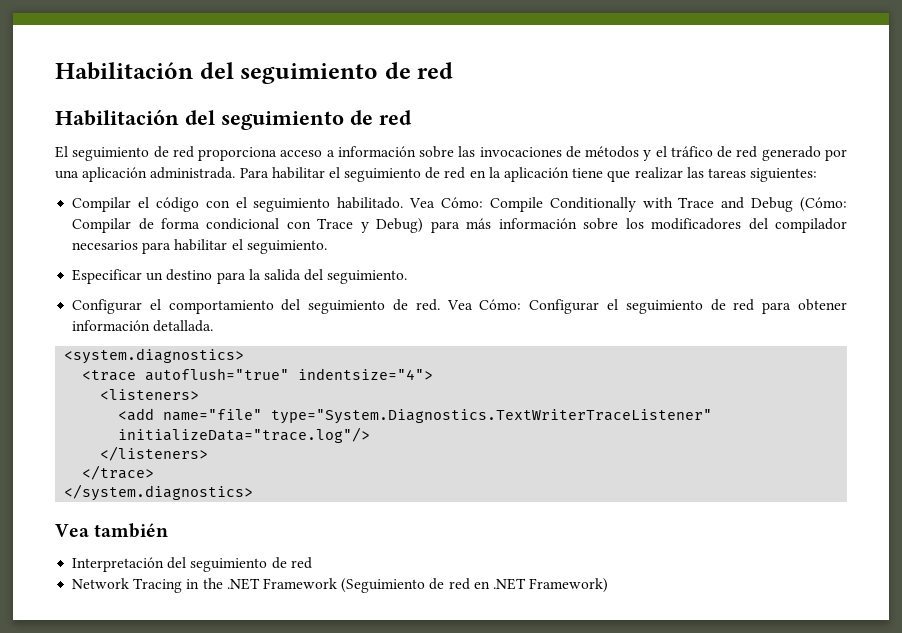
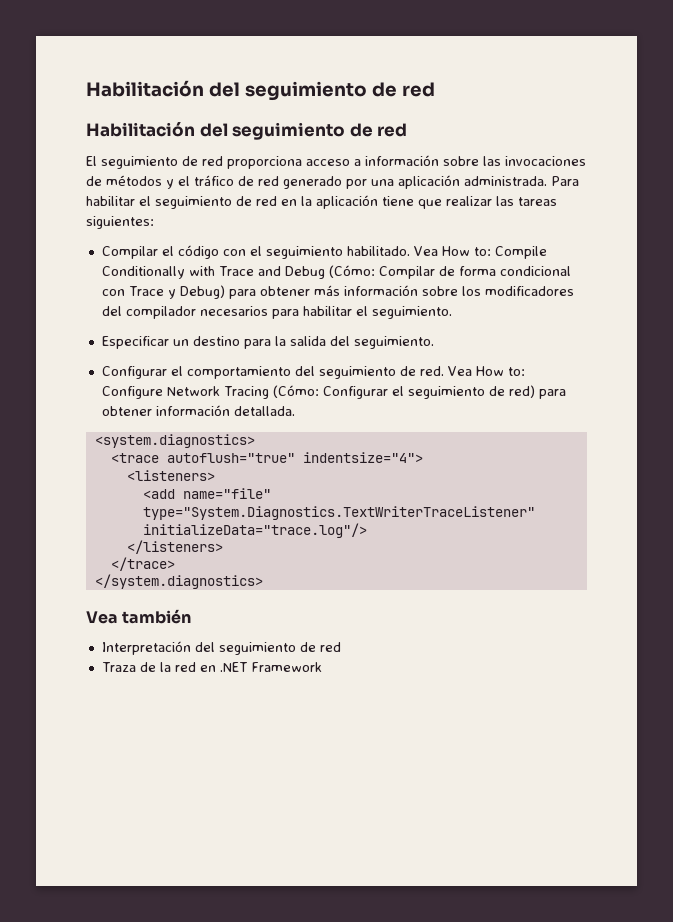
- Vea Cómo: Compile Conditionally with Trace and Debug (Cómo: Compilar de forma condicional con Trace y Debug) para más información sobre los modificadores del compilador necesarios para habilitar el seguimiento.
+ Vea How to: Compile Conditionally with Trace and Debug (Cómo: Compilar de forma condicional con Trace y Debug) para obtener más información sobre los modificadores del compilador necesarios para habilitar el seguimiento.
- Vea Cómo: Configurar el seguimiento de red para obtener información detallada.
+ Vea How to: Configure Network Tracing (Cómo: Configurar el seguimiento de red) para obtener información detallada.
- Network Tracing in the .NET Framework (Seguimiento de red en .NET Framework)
+ Traza de la red en .NET Framework

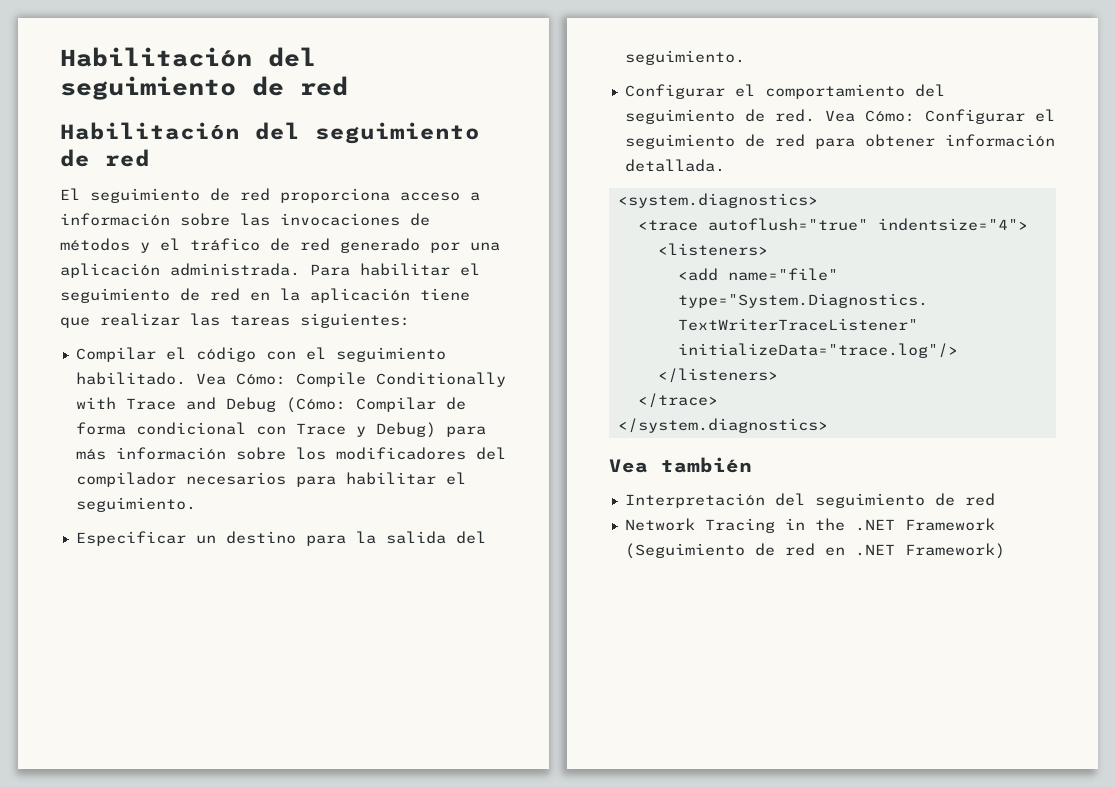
- Vea How to: Compile Conditionally with Trace and Debug (Cómo: Compilar de forma condicional con Trace y Debug) para obtener más información sobre los modificadores del compilador necesarios para habilitar el seguimiento.
+ Vea Cómo: Compile Conditionally with Trace and Debug (Cómo: Compilar de forma condicional con Trace y Debug) para más información sobre los modificadores del compilador necesarios para habilitar el seguimiento.
- Vea How to: Configure Network Tracing (Cómo: Configurar el seguimiento de red) para obtener información detallada.
+ Vea Cómo: Configurar el seguimiento de red para obtener información detallada.
- Traza de la red en .NET Framework
+ Network Tracing in the .NET Framework (Seguimiento de red en .NET Framework)

